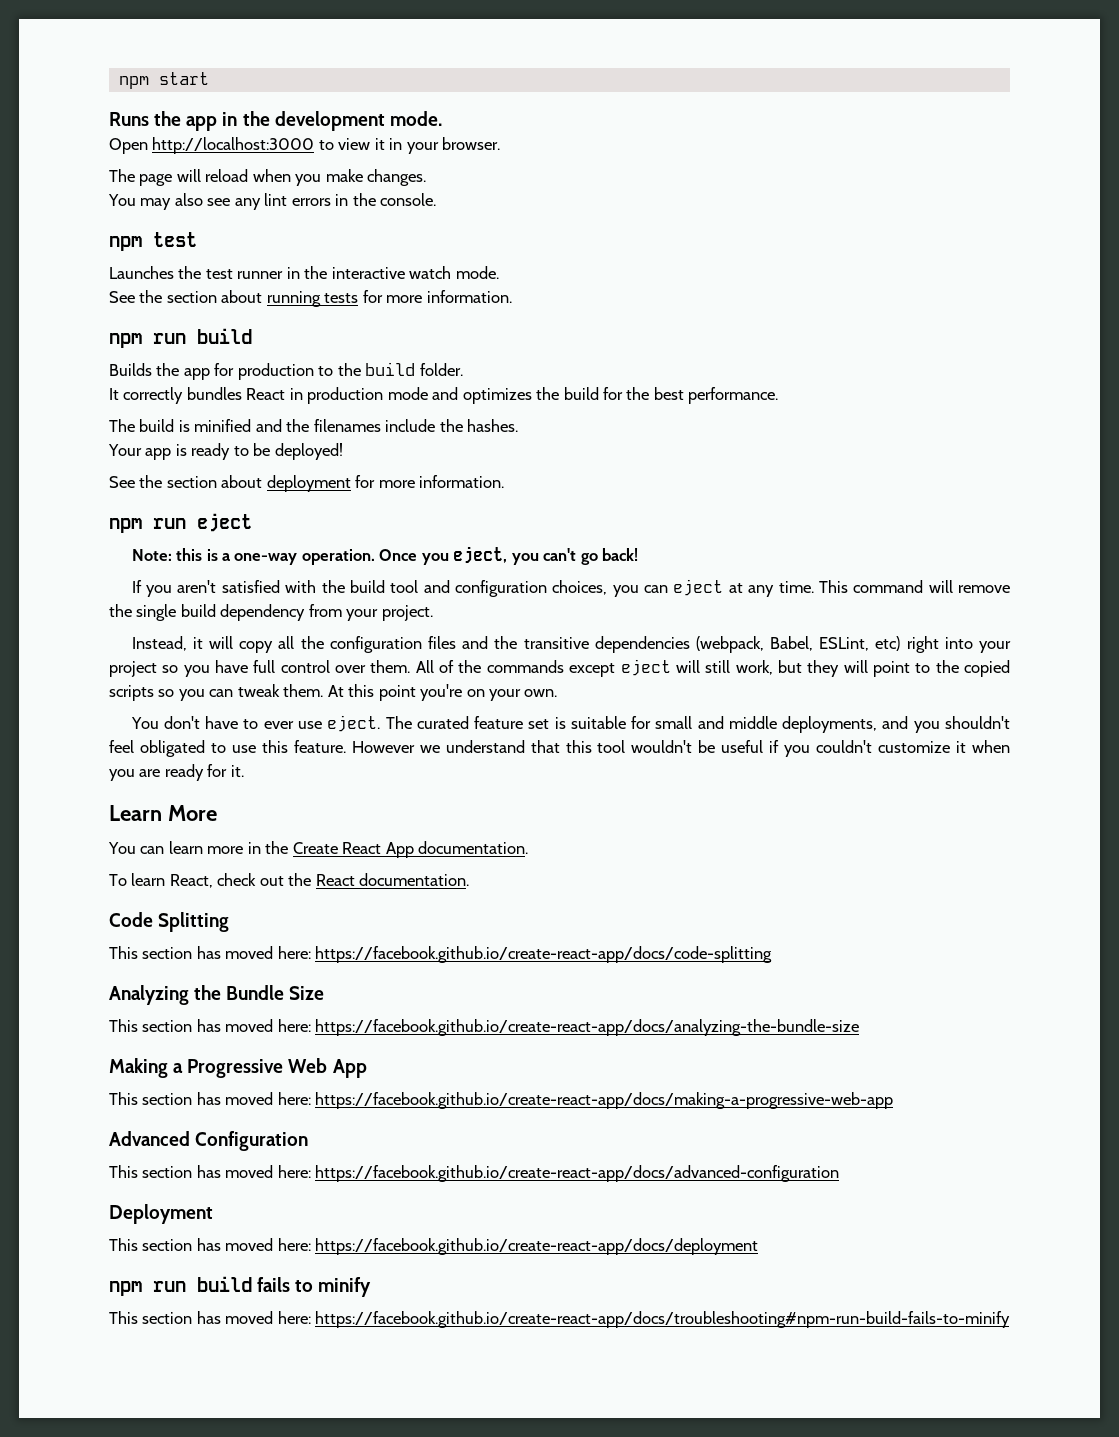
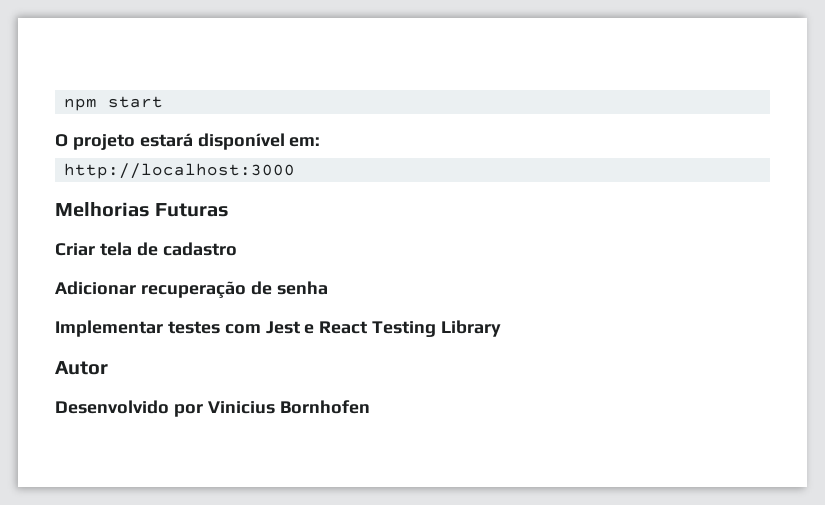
- Runs the app in the development mode.
- Open http://localhost:3000 to view it in your browser.
- The page will reload when you make changes.
- You may also see any lint errors in the console.
- npm test
- Launches the test runner in the interactive watch mode.
- See the section about running tests for more information.
- npm run build
- Builds the app for production to the build folder.
- It correctly bundles React in production mode and optimizes the build for the best performance.
- The build is minified and the filenames include the hashes.
- Your app is ready to be deployed!
- See the section about deployment for more information.
- npm run eject
- Note: this is a one-way operation. Once you eject, you can't go back!
- If you aren't satisfied with the build tool and configuration choices, you can eject at any time. This command will remove the single build dependency from your project.
- Instead, it will copy all the configuration files and the transitive dependencies (webpack, Babel, ESLint, etc) right into your project so you have full control over them. All of the commands except eject will still work, but they will point to the copied scripts so you can tweak them. At this point you're on your own.
- You don't have to ever use eject. The curated feature set is suitable for small and middle deployments, and you shouldn't feel obligated to use this feature. However we understand that this tool wouldn't be useful if you couldn't customize it when you are ready for it.
- Learn More
- You can learn more in the Create React App documentation.
- To learn React, check out the React documentation.
- Code Splitting
- This section has moved here: https://facebook.github.io/create-react-app/docs/code-splitting
- Analyzing the Bundle Size
- This section has moved here: https://facebook.github.io/create-react-app/docs/analyzing-the-bundle-size
- Making a Progressive Web App
- This section has moved here: https://facebook.github.io/create-react-app/docs/making-a-progressive-web-app
- Advanced Configuration
- This section has moved here: https://facebook.github.io/create-react-app/docs/advanced-configuration
- Deployment
- This section has moved here: https://facebook.github.io/create-react-app/docs/deployment
- npm run build fails to minify
- This section has moved here: https://facebook.github.io/create-react-app/docs/troubleshooting#npm-run-build-fails-to-minify
+ O projeto estará disponível em:
+ http://localhost:3000
+ Melhorias Futuras
+ Criar tela de cadastro
+ Adicionar recuperação de senha
+ Implementar testes com Jest e React Testing Library
+ Autor
+ Desenvolvido por Vinicius Bornhofen

